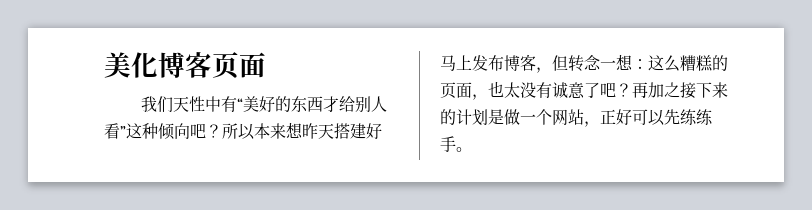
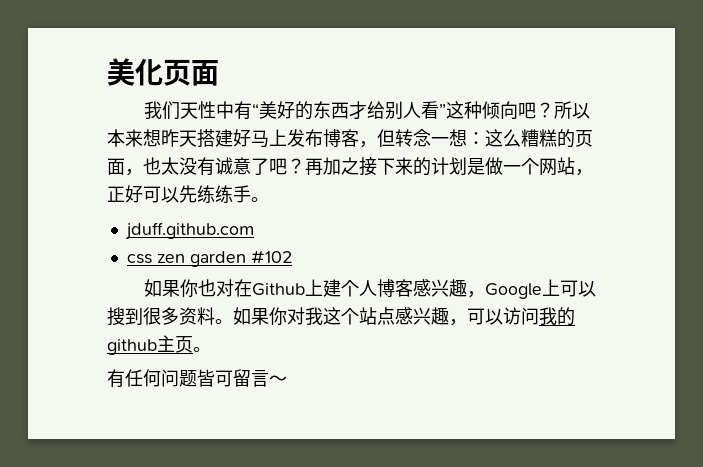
- 美化博客页面
+ 美化页面
+ jduff.github.com
+ css zen garden #102
+ 如果你也对在Github上建个人博客感兴趣，Google上可以搜到很多资料。如果你对我这个站点感兴趣，可以访问我的github主页。
+ 有任何问题皆可留言～

